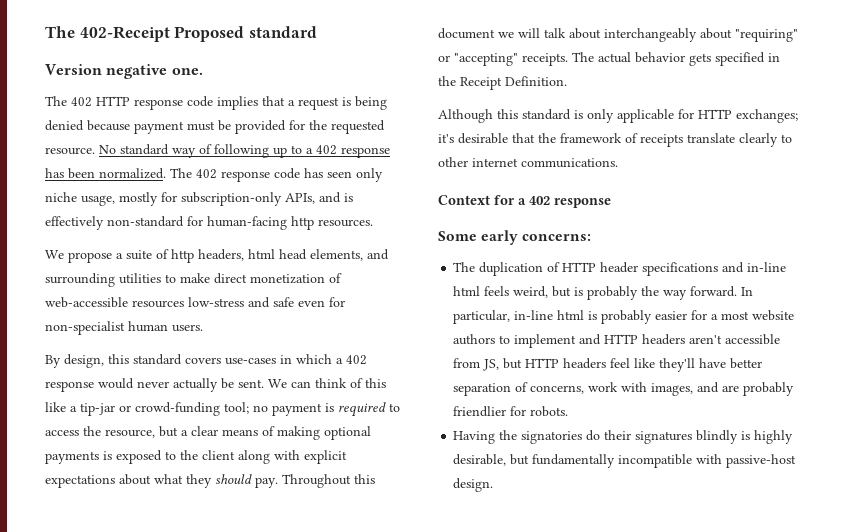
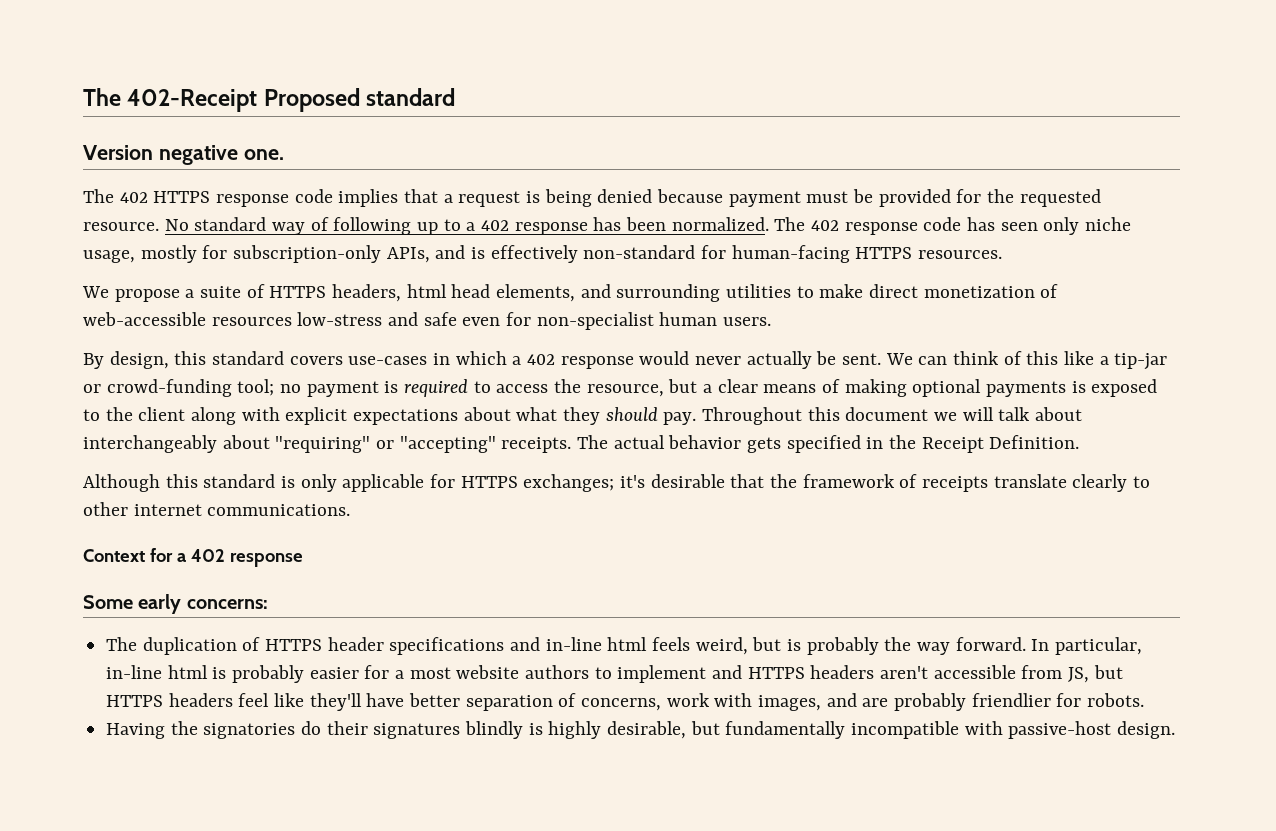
- The 402 HTTP response code implies that a request is being denied because payment must be provided for the requested resource.
+ The 402 HTTPS response code implies that a request is being denied because payment must be provided for the requested resource.
- The 402 response code has seen only niche usage, mostly for subscription-only APIs, and is effectively non-standard for human-facing http resources.
+ The 402 response code has seen only niche usage, mostly for subscription-only APIs, and is effectively non-standard for human-facing HTTPS resources.
- We propose a suite of http headers, html head elements, and surrounding utilities to make direct monetization of web-accessible resources low-stress and safe even for non-specialist human users.
+ We propose a suite of HTTPS headers, html head elements, and surrounding utilities to make direct monetization of web-accessible resources low-stress and safe even for non-specialist human users.
- Although this standard is only applicable for HTTP exchanges; it's desirable that the framework of receipts translate clearly to other internet communications.
+ Although this standard is only applicable for HTTPS exchanges; it's desirable that the framework of receipts translate clearly to other internet communications.
- The duplication of HTTP header specifications and in-line html feels weird, but is probably the way forward.
+ The duplication of HTTPS header specifications and in-line html feels weird, but is probably the way forward.
- In particular, in-line html is probably easier for a most website authors to implement and HTTP headers aren't accessible from JS, but HTTP headers feel like they'll have better separation of concerns, work with images, and are probably friendlier for robots.
+ In particular, in-line html is probably easier for a most website authors to implement and HTTPS headers aren't accessible from JS, but HTTPS headers feel like they'll have better separation of concerns, work with images, and are probably friendlier for robots.

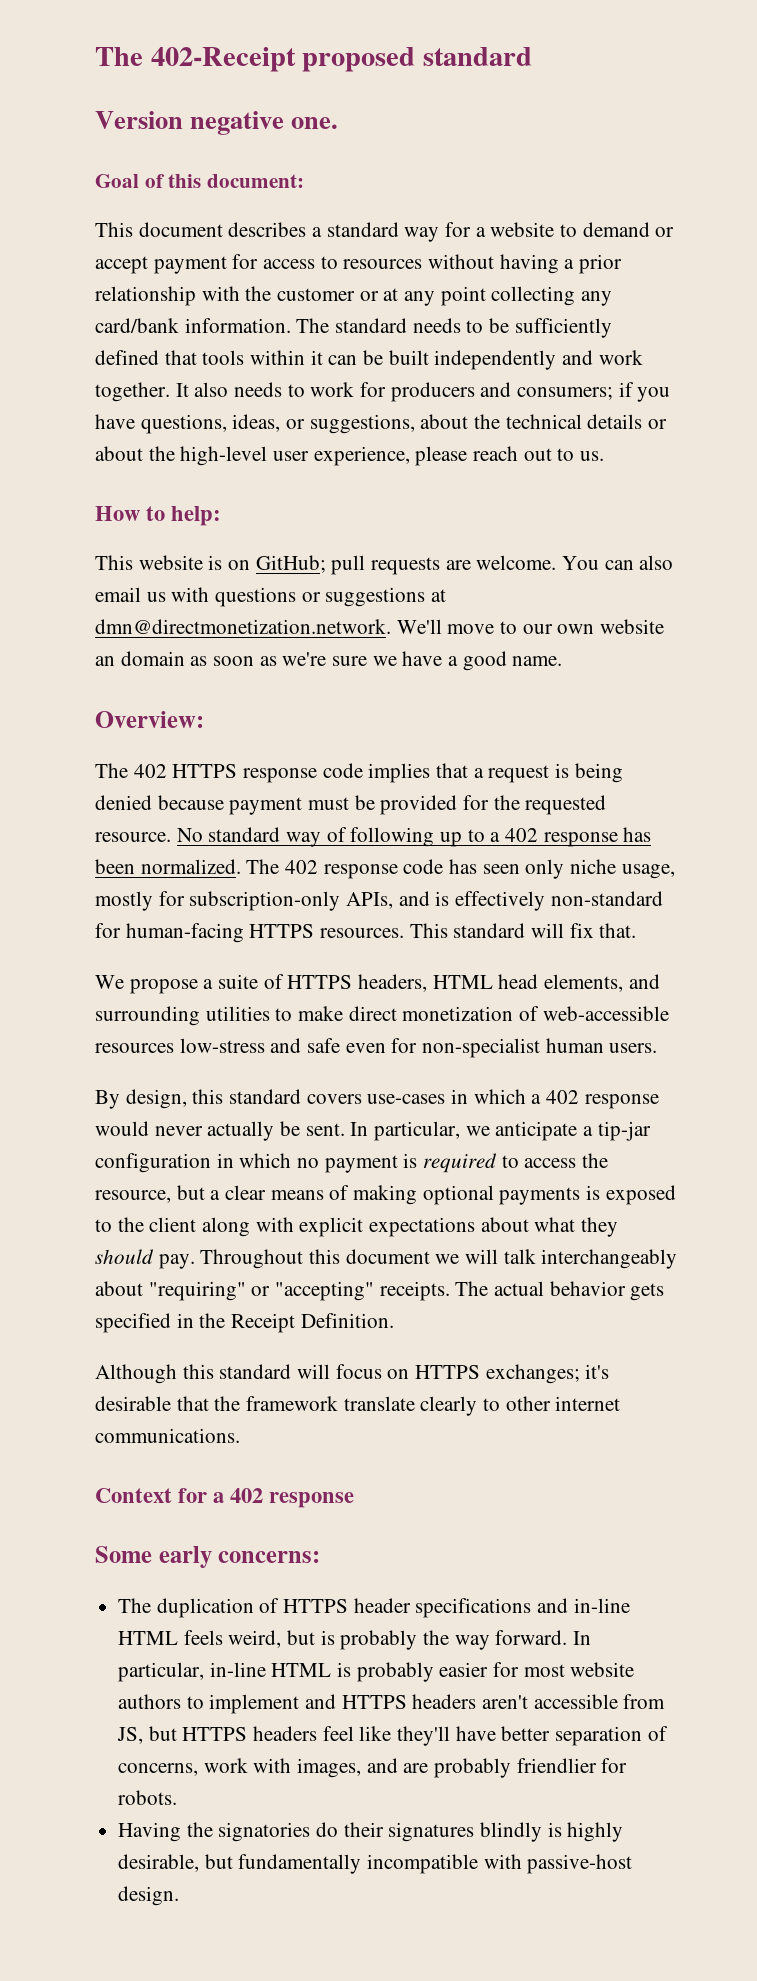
- The 402-Receipt Proposed standard
+ The 402-Receipt proposed standard
+ Goal of this document:
+ This document describes a standard way for a website to demand or accept payment for access to resources without having a prior relationship with the customer or at any point collecting any card/bank information. The standard needs to be sufficiently defined that tools within it can be built independently and work together. It also needs to work for producers and consumers; if you have questions, ideas, or suggestions, about the technical details or about the high-level user experience, please reach out to us.
+ How to help:
+ This website is on GitHub; pull requests are welcome. You can also email us with questions or suggestions at dmn@directmonetization.network. We'll move to our own website an domain as soon as we're sure we have a good name.
+ Overview:
+ This standard will fix that.
- We propose a suite of HTTPS headers, html head elements, and surrounding utilities to make direct monetization of web-accessible resources low-stress and safe even for non-specialist human users.
+ We propose a suite of HTTPS headers, HTML head elements, and surrounding utilities to make direct monetization of web-accessible resources low-stress and safe even for non-specialist human users.
- We can think of this like a tip-jar or crowd-funding tool; no payment is required to access the resource, but a clear means of making optional payments is exposed to the client along with explicit expectations about what they should pay.
+ In particular, we anticipate a tip-jar configuration in which no payment is required to access the resource, but a clear means of making optional payments is exposed to the client along with explicit expectations about what they should pay.
- Throughout this document we will talk about interchangeably about "requiring" or "accepting" receipts.
+ Throughout this document we will talk interchangeably about "requiring" or "accepting" receipts.
- Although this standard is only applicable for HTTPS exchanges; it's desirable that the framework of receipts translate clearly to other internet communications.
+ Although this standard will focus on HTTPS exchanges; it's desirable that the framework translate clearly to other internet communications.
- The duplication of HTTPS header specifications and in-line html feels weird, but is probably the way forward.
+ The duplication of HTTPS header specifications and in-line HTML feels weird, but is probably the way forward.
- In particular, in-line html is probably easier for a most website authors to implement and HTTPS headers aren't accessible from JS, but HTTPS headers feel like they'll have better separation of concerns, work with images, and are probably friendlier for robots.
+ In particular, in-line HTML is probably easier for most website authors to implement and HTTPS headers aren't accessible from JS, but HTTPS headers feel like they'll have better separation of concerns, work with images, and are probably friendlier for robots.

